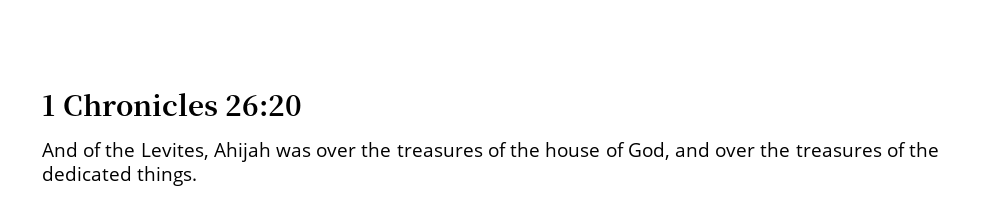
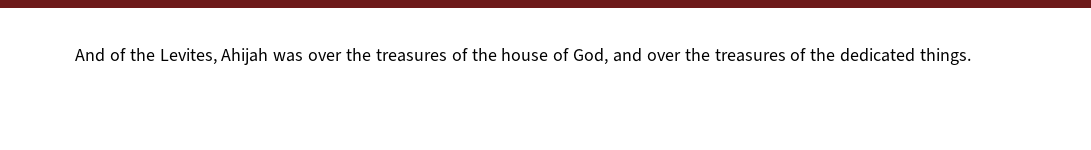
- 1 Chronicles 26:20

